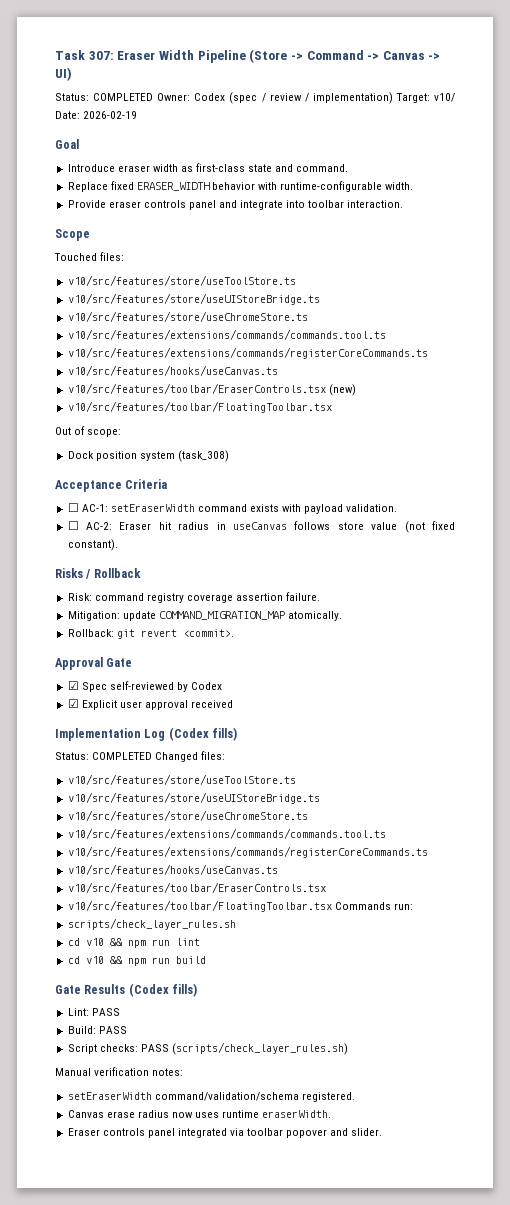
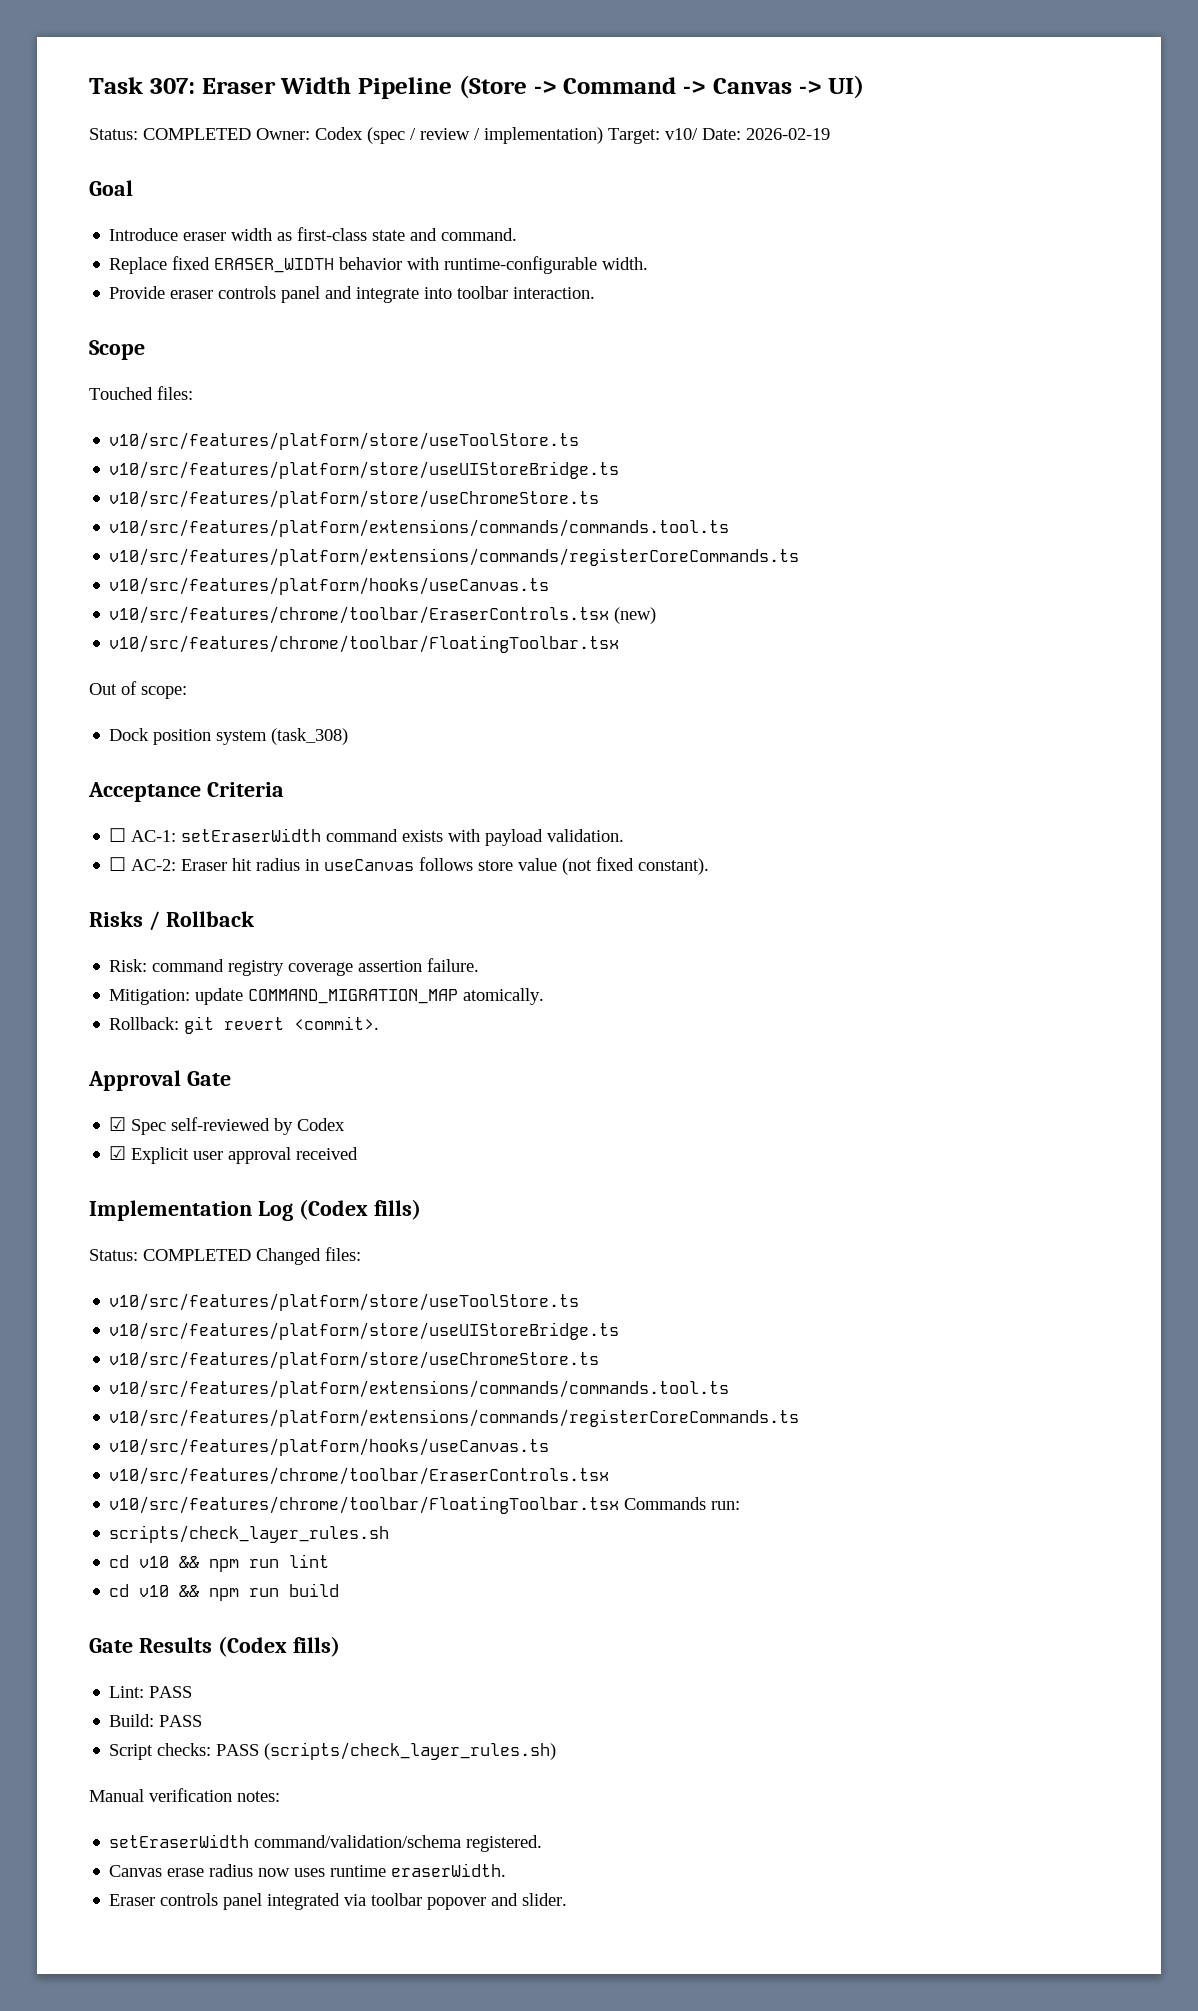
  Touched files:
- v10/src/features/store/useToolStore.ts
- v10/src/features/store/useUIStoreBridge.ts
- v10/src/features/store/useChromeStore.ts
- v10/src/features/extensions/commands/commands.tool.ts
- v10/src/features/extensions/commands/registerCoreCommands.ts
- v10/src/features/hooks/useCanvas.ts
- v10/src/features/toolbar/EraserControls.tsx (new)
- v10/src/features/toolbar/FloatingToolbar.tsx
+ v10/src/features/platform/store/useToolStore.ts
+ v10/src/features/platform/store/useUIStoreBridge.ts
+ v10/src/features/platform/store/useChromeStore.ts
+ v10/src/features/platform/extensions/commands/commands.tool.ts
+ v10/src/features/platform/extensions/commands/registerCoreCommands.ts
+ v10/src/features/platform/hooks/useCanvas.ts
+ v10/src/features/chrome/toolbar/EraserControls.tsx (new)
+ v10/src/features/chrome/toolbar/FloatingToolbar.tsx
  Status: COMPLETED Changed files:
- v10/src/features/store/useToolStore.ts
- v10/src/features/store/useUIStoreBridge.ts
- v10/src/features/store/useChromeStore.ts
- v10/src/features/extensions/commands/commands.tool.ts
- v10/src/features/extensions/commands/registerCoreCommands.ts
- v10/src/features/hooks/useCanvas.ts
- v10/src/features/toolbar/EraserControls.tsx
- v10/src/features/toolbar/FloatingToolbar.tsx Commands run:
+ v10/src/features/platform/store/useToolStore.ts
+ v10/src/features/platform/store/useUIStoreBridge.ts
+ v10/src/features/platform/store/useChromeStore.ts
+ v10/src/features/platform/extensions/commands/commands.tool.ts
+ v10/src/features/platform/extensions/commands/registerCoreCommands.ts
+ v10/src/features/platform/hooks/useCanvas.ts
+ v10/src/features/chrome/toolbar/EraserControls.tsx
+ v10/src/features/chrome/toolbar/FloatingToolbar.tsx Commands run:

